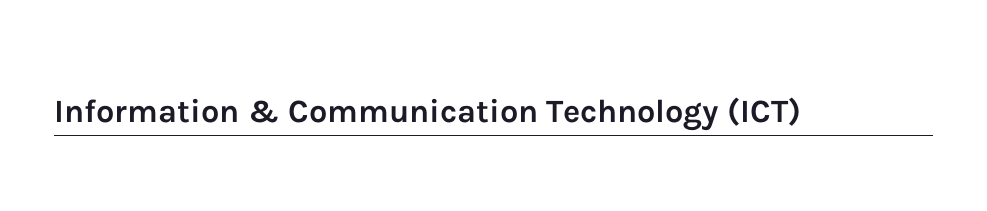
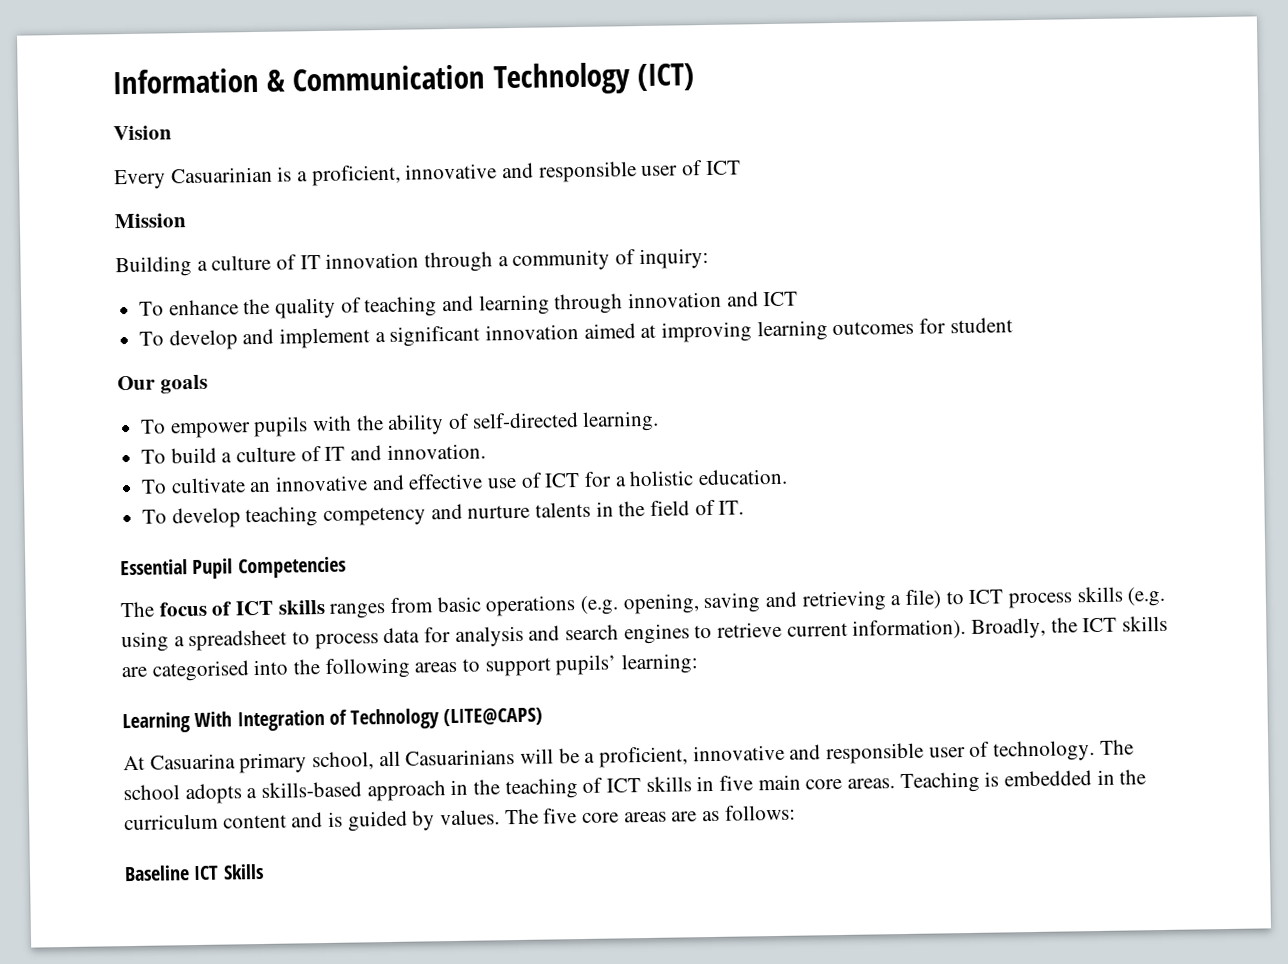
+ Vision
+ Every Casuarinian is a proficient, innovative and responsible user of ICT
+ Mission
+ Building a culture of IT innovation through a community of inquiry:
+ To enhance the quality of teaching and learning through innovation and ICT
+ To develop and implement a significant innovation aimed at improving learning outcomes for student
+ Our goals
+ To empower pupils with the ability of self-directed learning.
+ To build a culture of IT and innovation.
+ To cultivate an innovative and effective use of ICT for a holistic education.
+ To develop teaching competency and nurture talents in the field of IT.
+ Essential Pupil Competencies
+ The focus of ICT skills ranges from basic operations (e.g. opening, saving and retrieving a file) to ICT process skills (e.g. using a spreadsheet to process data for analysis and search engines to retrieve current information). Broadly, the ICT skills are categorised into the following areas to support pupils’ learning:
+ Learning With Integration of Technology (LITE@CAPS)
+ At Casuarina primary school, all Casuarinians will be a proficient, innovative and responsible user of technology. The school adopts a skills-based approach in the teaching of ICT skills in five main core areas. Teaching is embedded in the curriculum content and is guided by values. The five core areas are as follows:
+ Baseline ICT Skills

